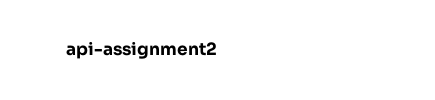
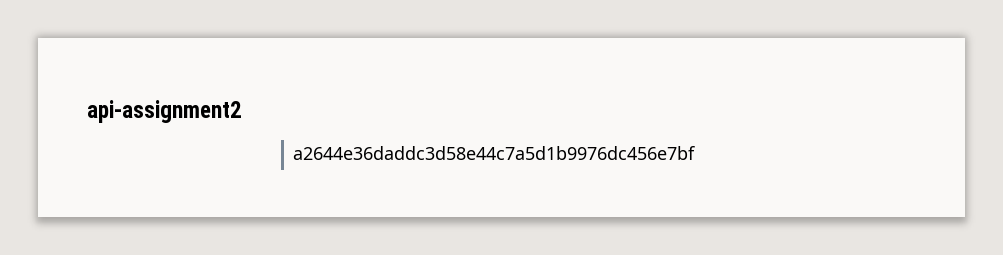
+ a2644e36daddc3d58e44c7a5d1b9976dc456e7bf

